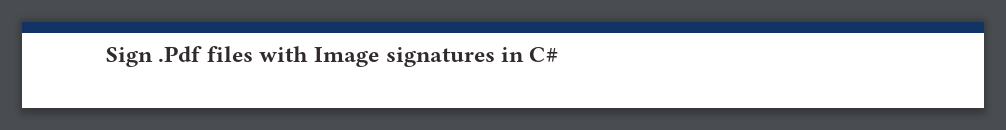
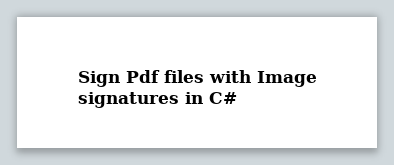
- Sign .Pdf files with Image signatures in C#
+ Sign Pdf files with Image signatures in C#

